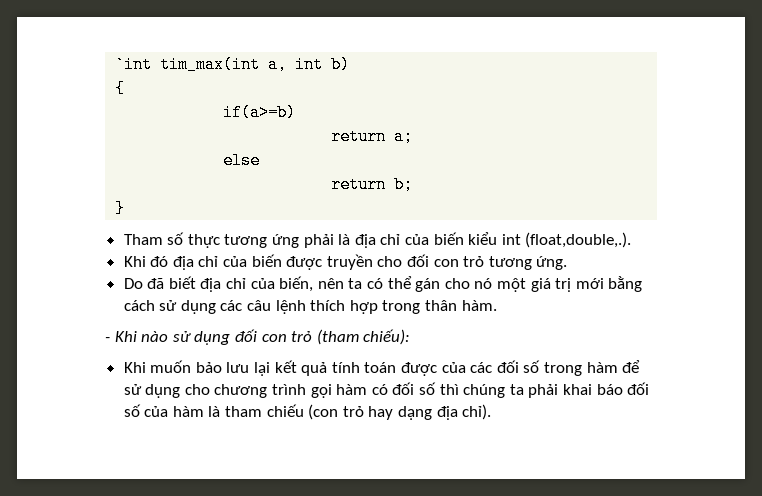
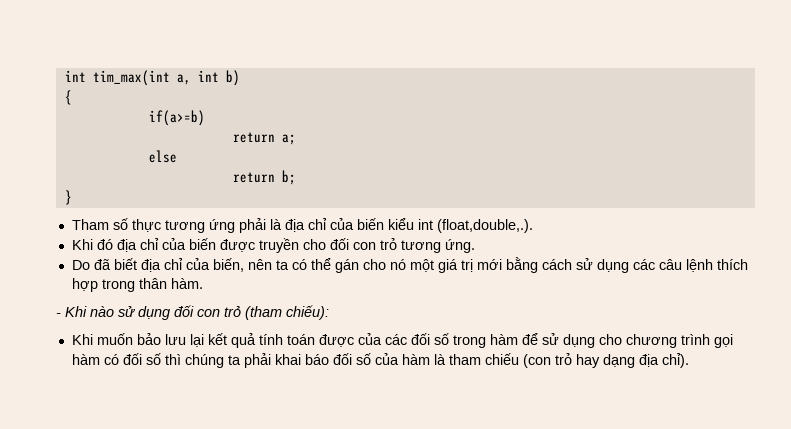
- `int tim_max(int a, int b)
+ int tim_max(int a, int b)

